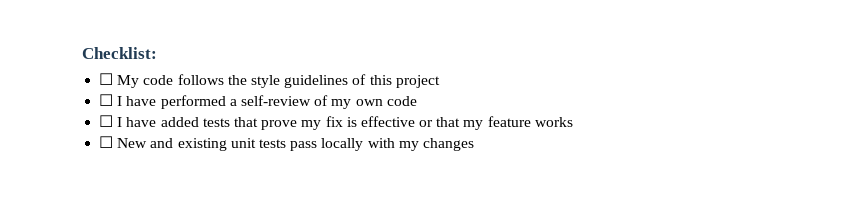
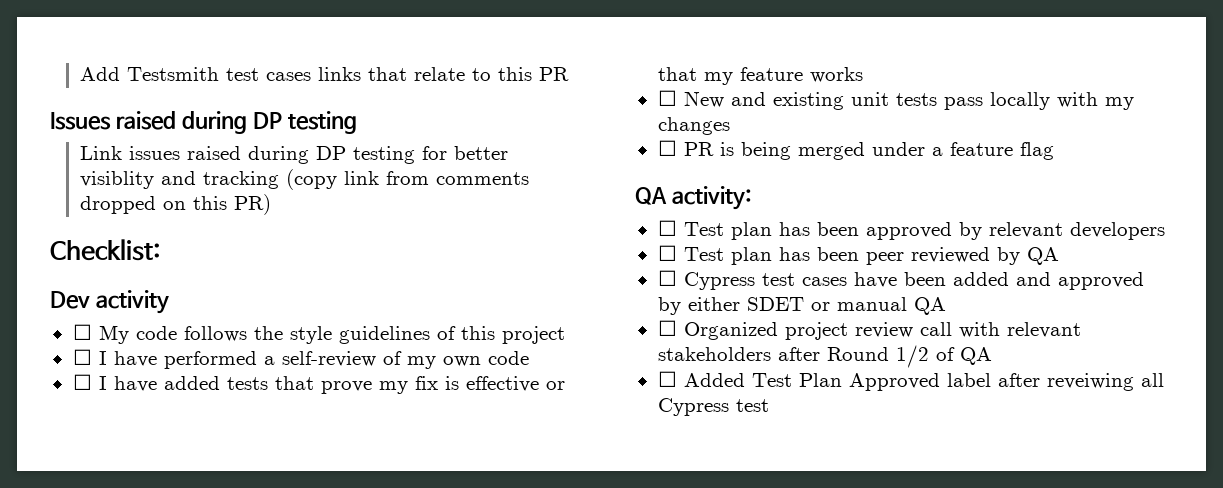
+ Add Testsmith test cases links that relate to this PR
+ Issues raised during DP testing
+ Link issues raised during DP testing for better visiblity and tracking (copy link from comments dropped on this PR)
+ Dev activity
+ ☐ PR is being merged under a feature flag
+ QA activity:
+ ☐ Test plan has been approved by relevant developers
+ ☐ Test plan has been peer reviewed by QA
+ ☐ Cypress test cases have been added and approved by either SDET or manual QA
+ ☐ Organized project review call with relevant stakeholders after Round 1/2 of QA
+ ☐ Added Test Plan Approved label after reveiwing all Cypress test

